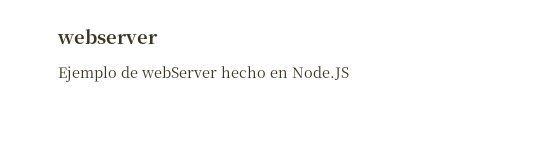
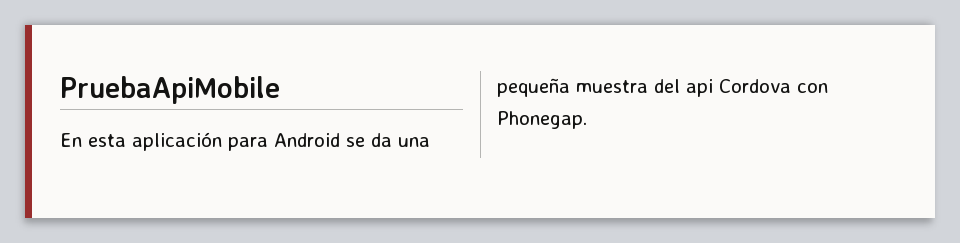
- webserver
- Ejemplo de webServer hecho en Node.JS
+ PruebaApiMobile
+ En esta aplicación para Android se da una pequeña muestra del api Cordova con Phonegap.

